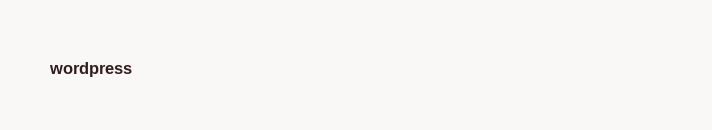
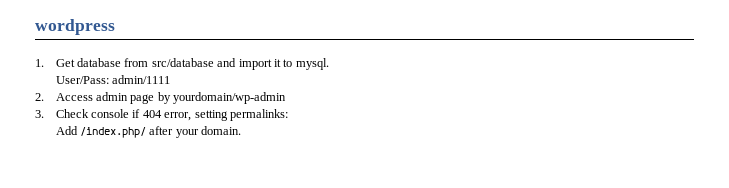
+ 1. Get database from src/database and import it to mysql.
+ User/Pass: admin/1111
+ 2. Access admin page by yourdomain/wp-admin
+ 3. Check console if 404 error, setting permalinks:
+ Add /index.php/ after your domain.

